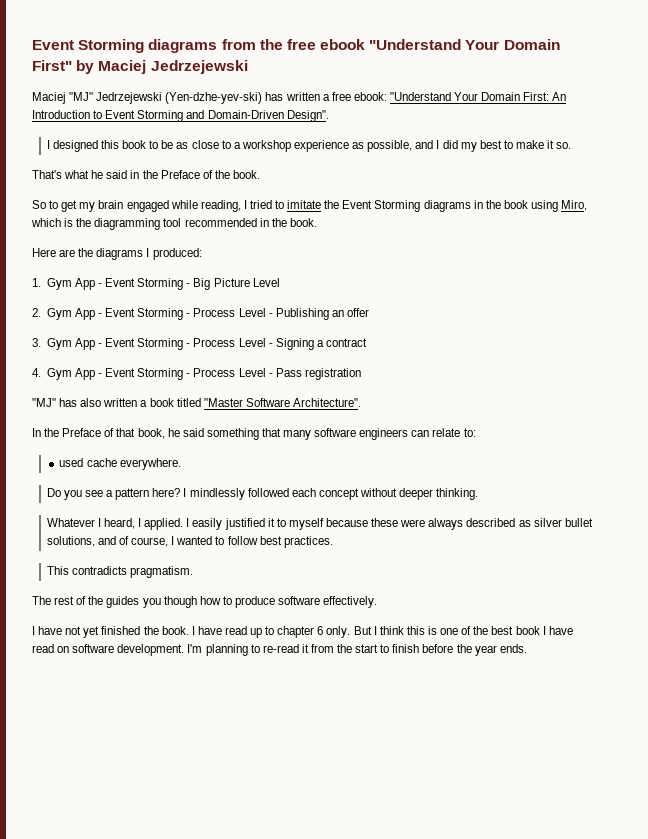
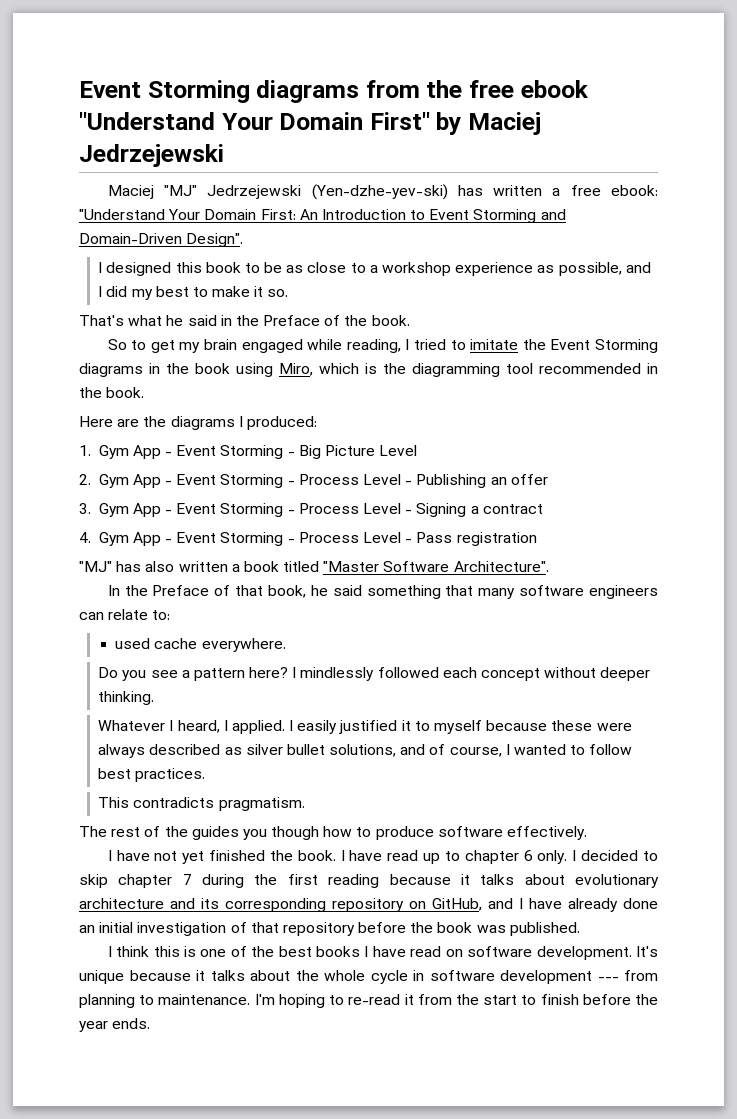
- But I think this is one of the best book I have read on software development.
+ I decided to skip chapter 7 during the first reading because it talks about evolutionary architecture and its corresponding repository on GitHub, and I have already done an initial investigation of that repository before the book was published.
+ I think this is one of the best books I have read on software development.
- I'm planning to re-read it from the start to finish before the year ends.
+ It's unique because it talks about the whole cycle in software development --- from planning to maintenance. I'm hoping to re-read it from the start to finish before the year ends.

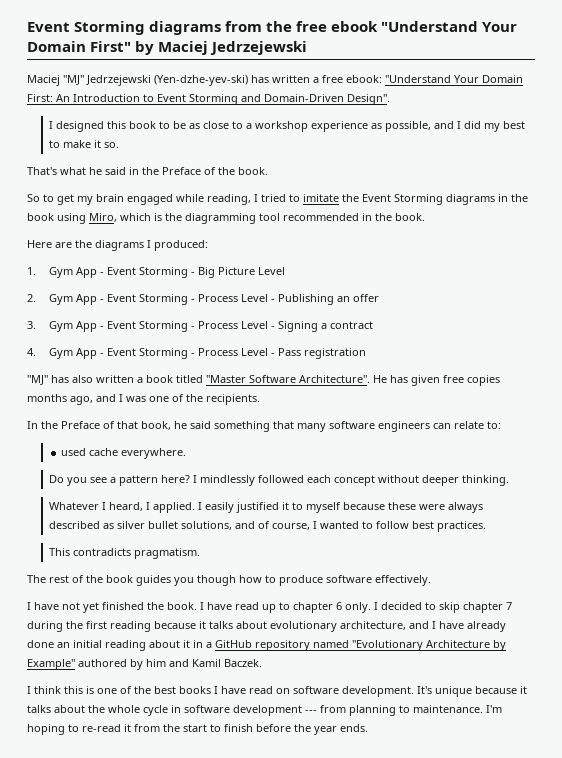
+ He has given free copies months ago, and I was one of the recipients.
- The rest of the guides you though how to produce software effectively.
+ The rest of the book guides you though how to produce software effectively.
- I decided to skip chapter 7 during the first reading because it talks about evolutionary architecture and its corresponding repository on GitHub, and I have already done an initial investigation of that repository before the book was published.
+ I decided to skip chapter 7 during the first reading because it talks about evolutionary architecture, and I have already done an initial reading about it in a GitHub repository named "Evolutionary Architecture by Example" authored by him and Kamil Baczek.

